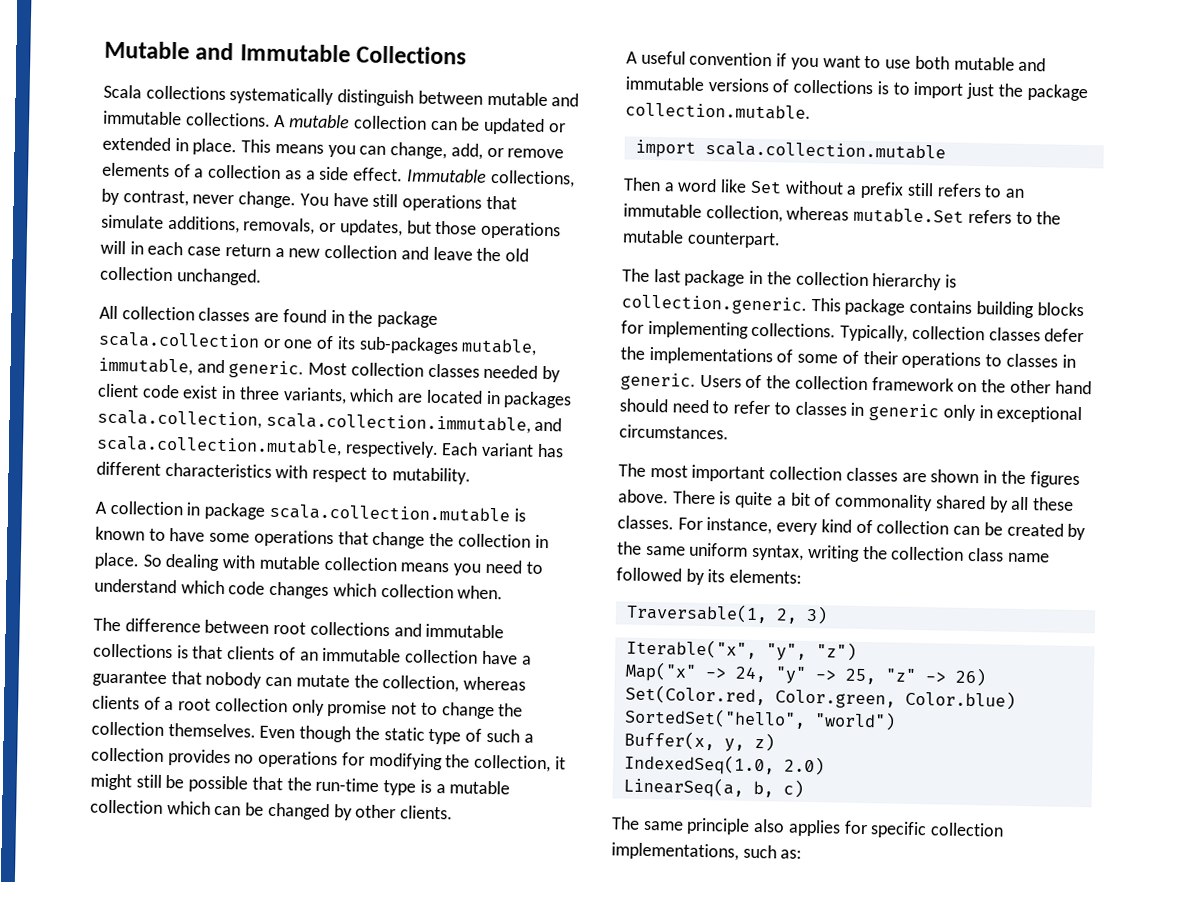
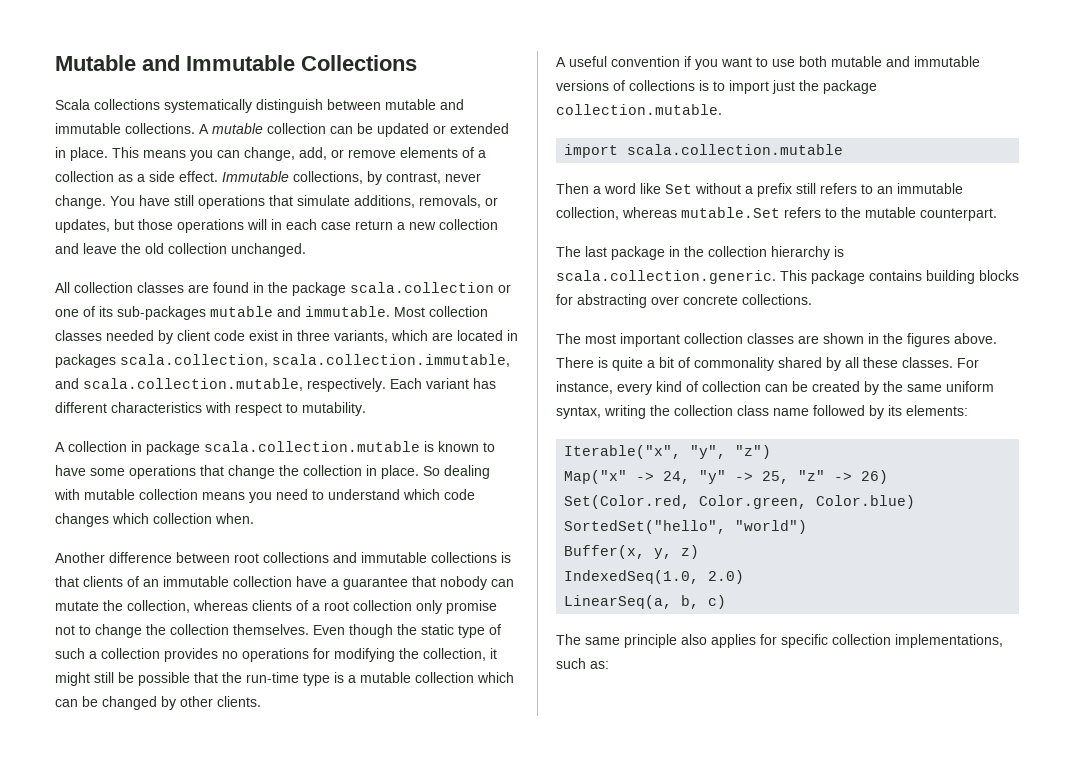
- All collection classes are found in the package scala.collection or one of its sub-packages mutable, immutable, and generic.
+ All collection classes are found in the package scala.collection or one of its sub-packages mutable and immutable.
- The difference between root collections and immutable collections is that clients of an immutable collection have a guarantee that nobody can mutate the collection, whereas clients of a root collection only promise not to change the collection themselves.
+ Another difference between root collections and immutable collections is that clients of an immutable collection have a guarantee that nobody can mutate the collection, whereas clients of a root collection only promise not to change the collection themselves.
- The last package in the collection hierarchy is collection.generic. This package contains building blocks for implementing collections. Typically, collection classes defer the implementations of some of their operations to classes in generic. Users of the collection framework on the other hand should need to refer to classes in generic only in exceptional circumstances.
+ The last package in the collection hierarchy is scala.collection.generic. This package contains building blocks for abstracting over concrete collections.
- Traversable(1, 2, 3)

